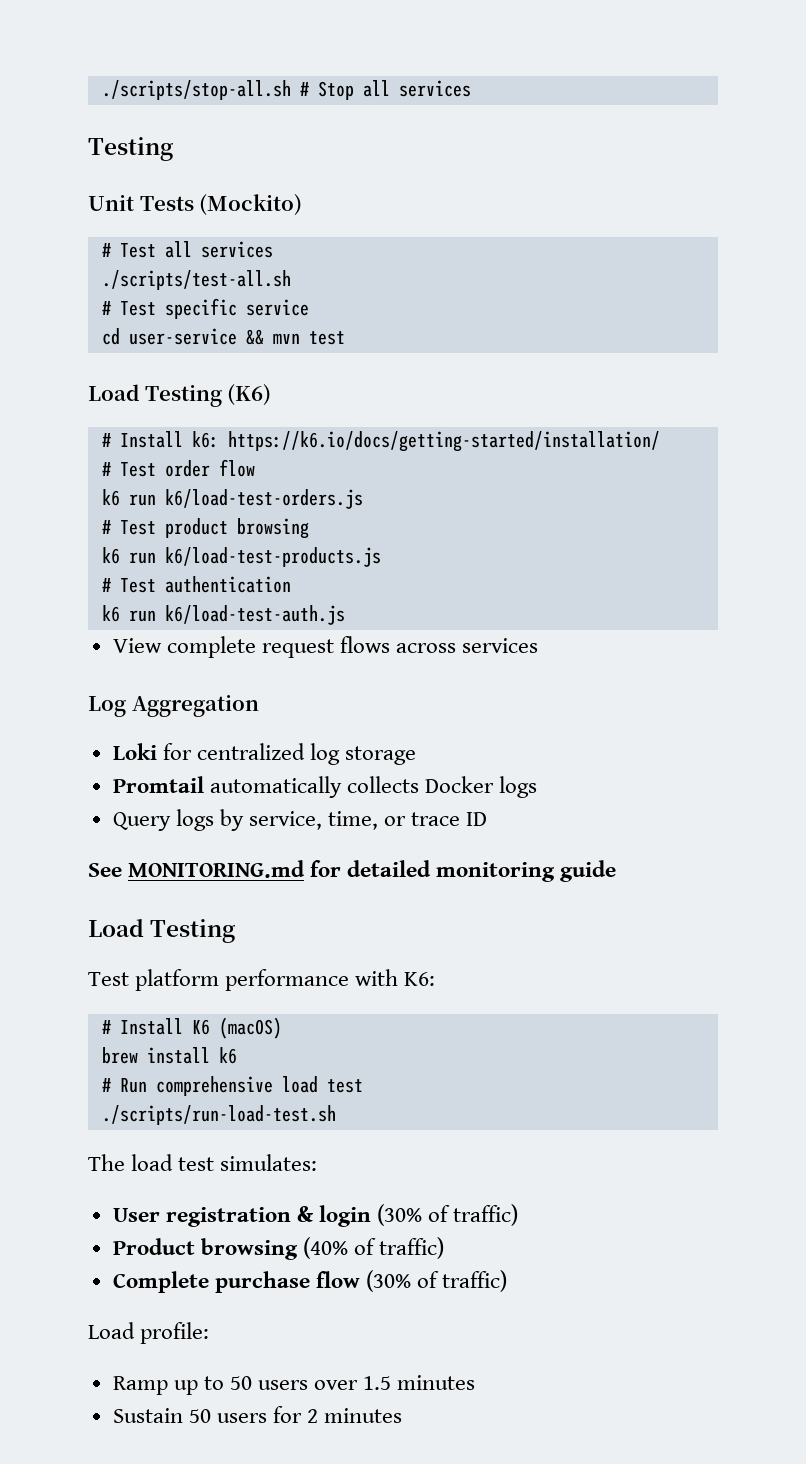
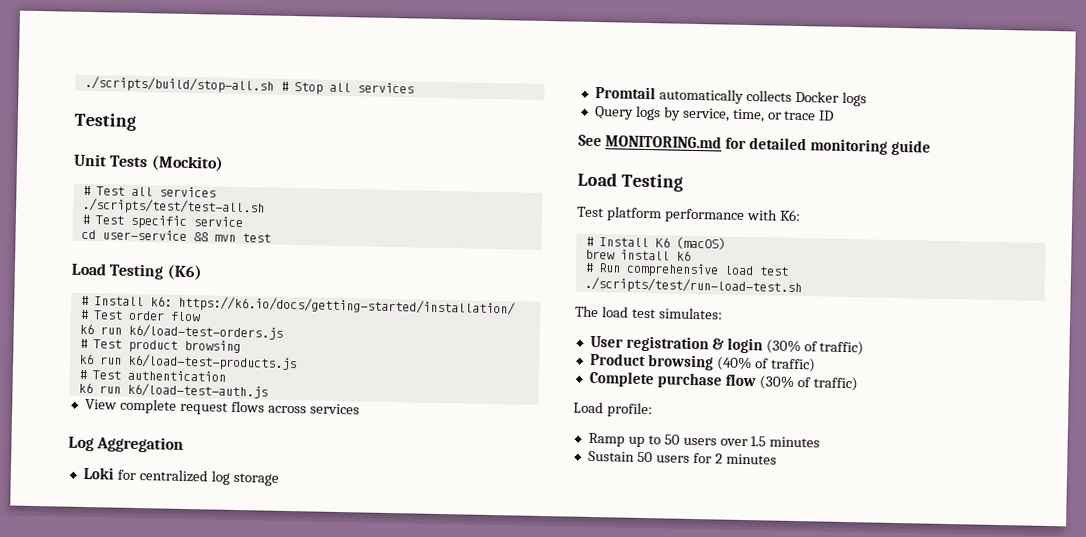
- ./scripts/stop-all.sh # Stop all services
+ ./scripts/build/stop-all.sh # Stop all services
- ./scripts/test-all.sh
+ ./scripts/test/test-all.sh
- ./scripts/run-load-test.sh
+ ./scripts/test/run-load-test.sh

